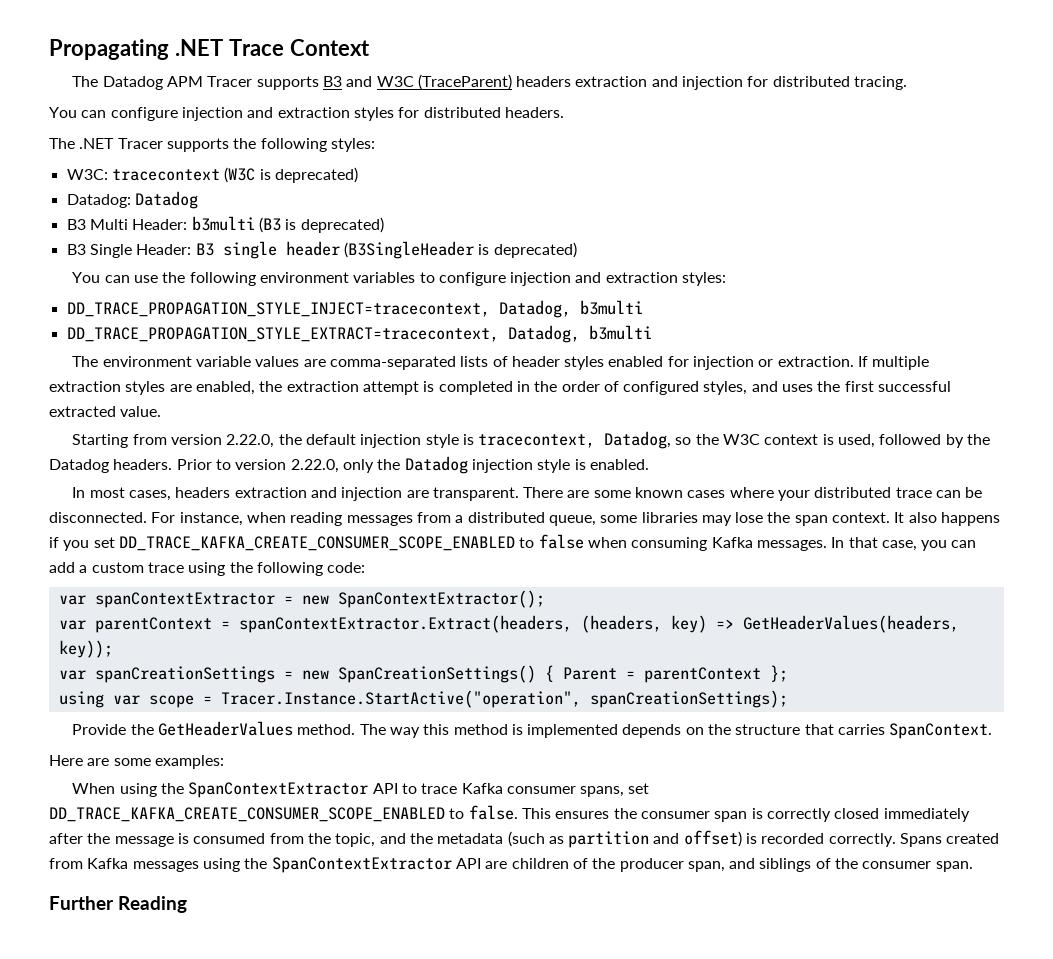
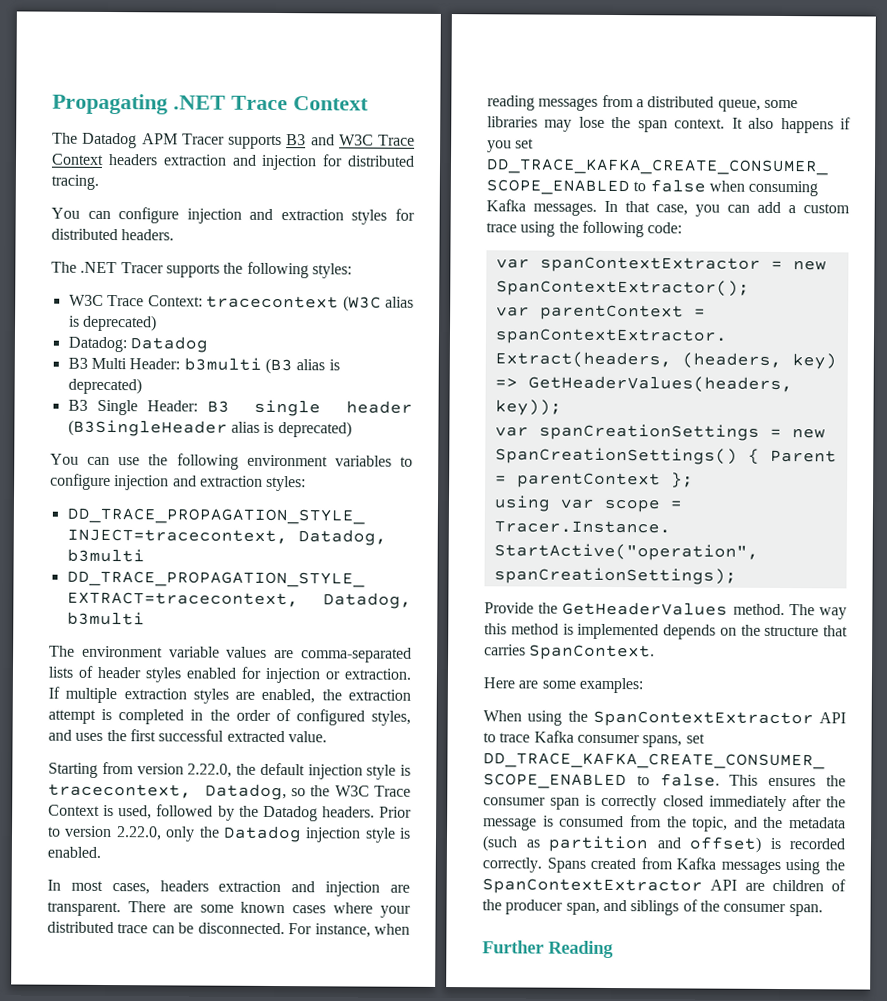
- The Datadog APM Tracer supports B3 and W3C (TraceParent) headers extraction and injection for distributed tracing.
+ The Datadog APM Tracer supports B3 and W3C Trace Context headers extraction and injection for distributed tracing.
- W3C: tracecontext (W3C is deprecated)
+ W3C Trace Context: tracecontext (W3C alias is deprecated)
- B3 Multi Header: b3multi (B3 is deprecated)
+ B3 Multi Header: b3multi (B3 alias is deprecated)
- B3 Single Header: B3 single header (B3SingleHeader is deprecated)
+ B3 Single Header: B3 single header (B3SingleHeader alias is deprecated)
- Starting from version 2.22.0, the default injection style is tracecontext, Datadog, so the W3C context is used, followed by the Datadog headers.
+ Starting from version 2.22.0, the default injection style is tracecontext, Datadog, so the W3C Trace Context is used, followed by the Datadog headers.

